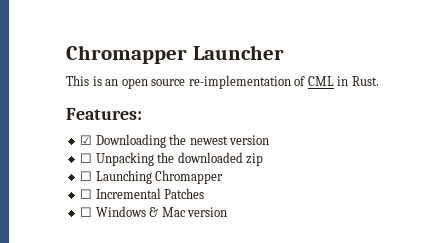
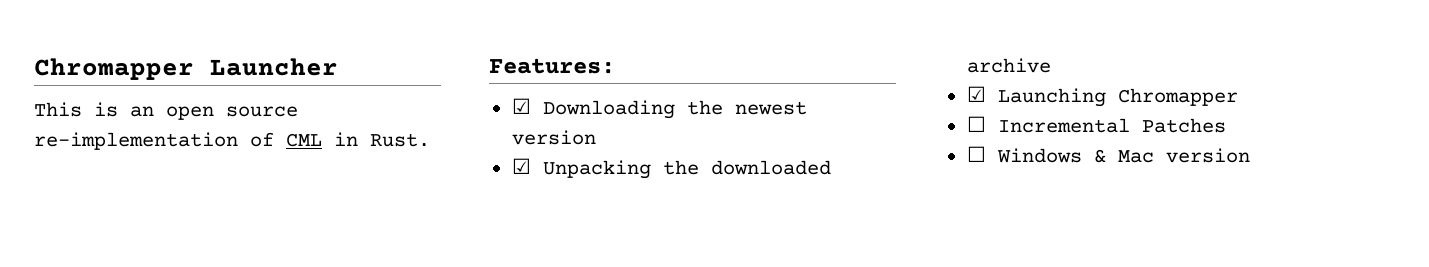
- ☐ Unpacking the downloaded zip
- ☐ Launching Chromapper
+ ☑ Unpacking the downloaded archive
+ ☑ Launching Chromapper

